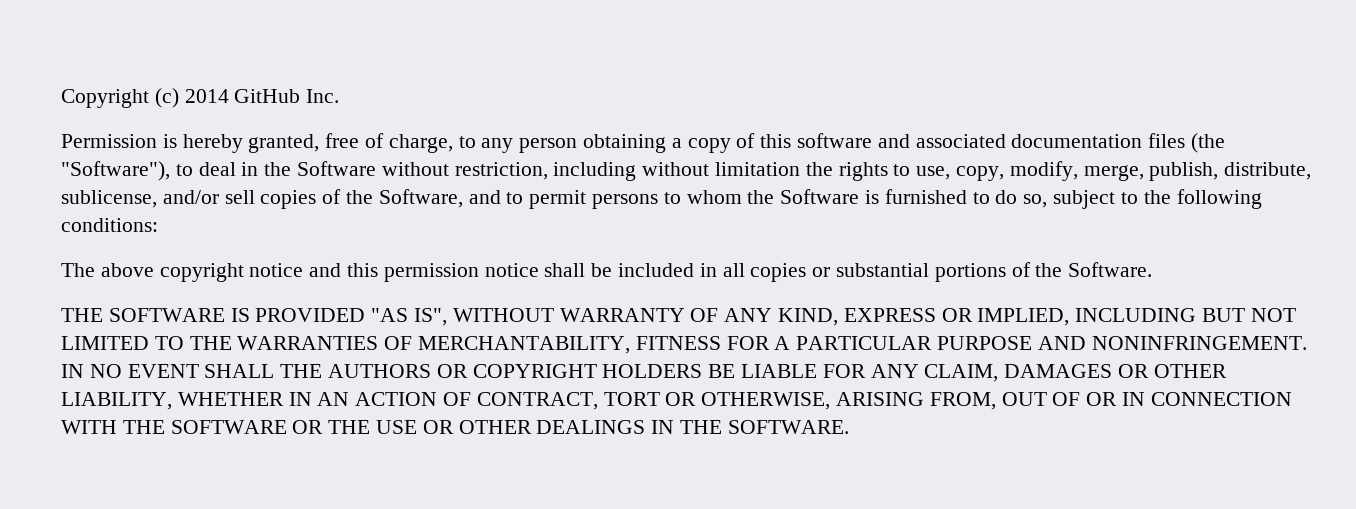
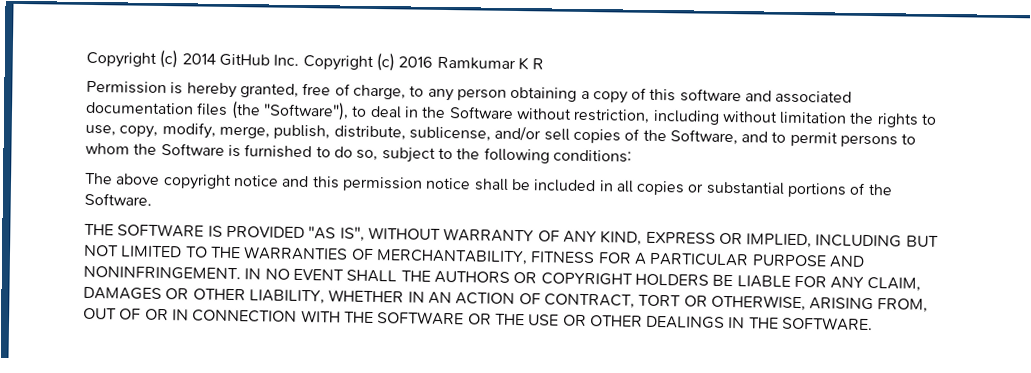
- Copyright (c) 2014 GitHub Inc.
+ Copyright (c) 2014 GitHub Inc. Copyright (c) 2016 Ramkumar K R

